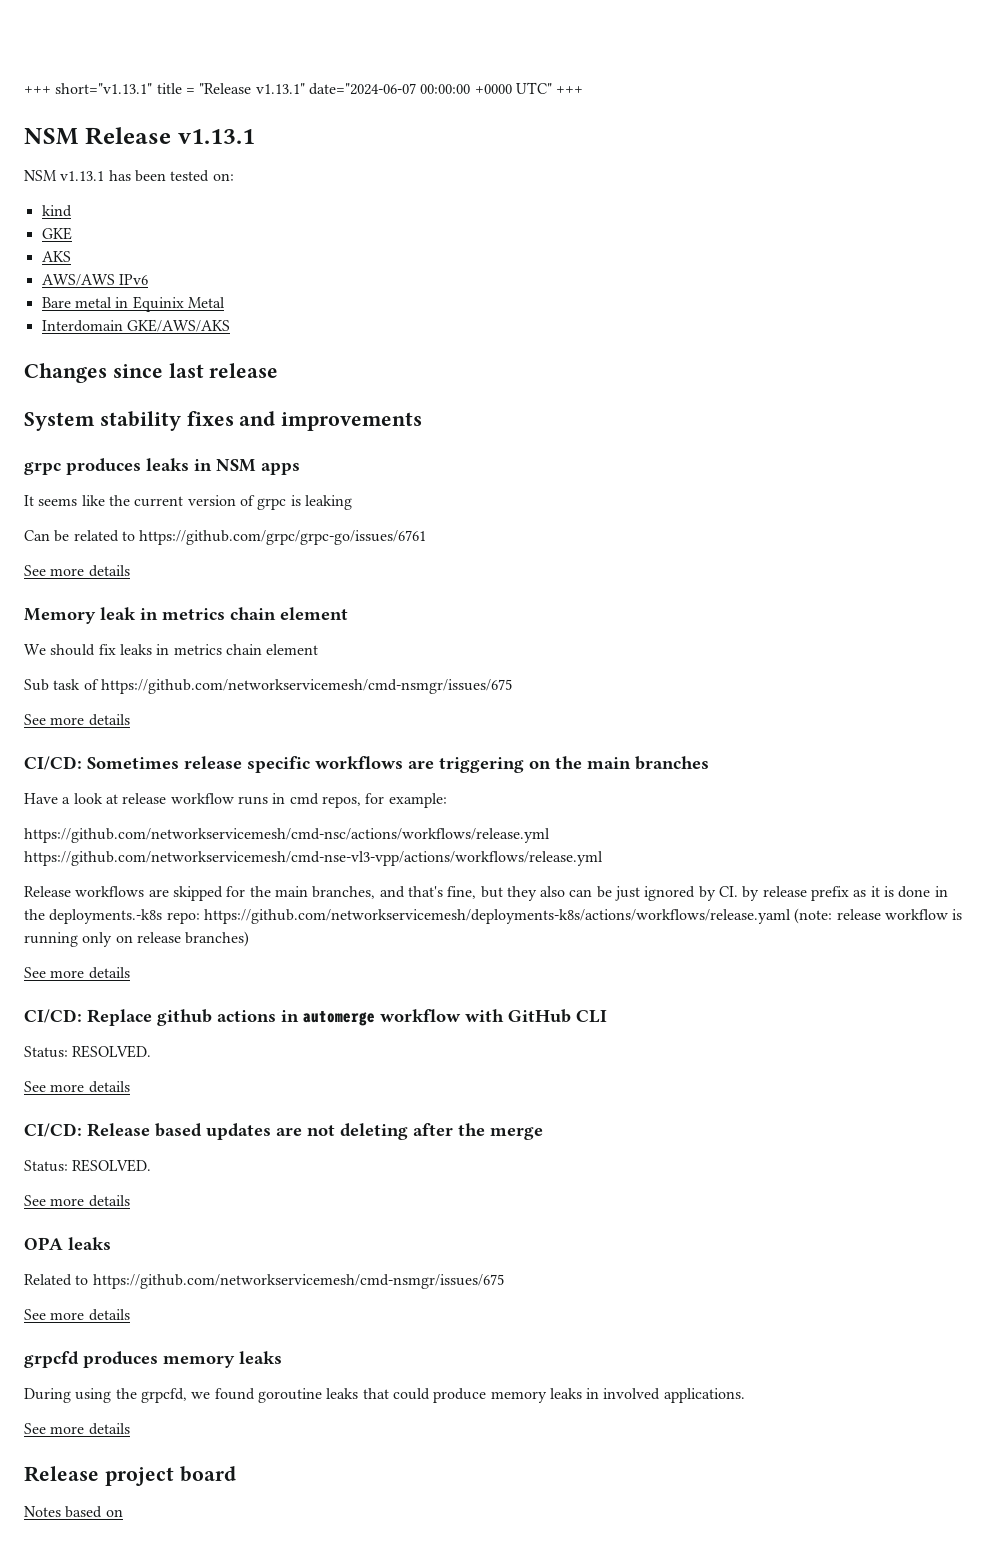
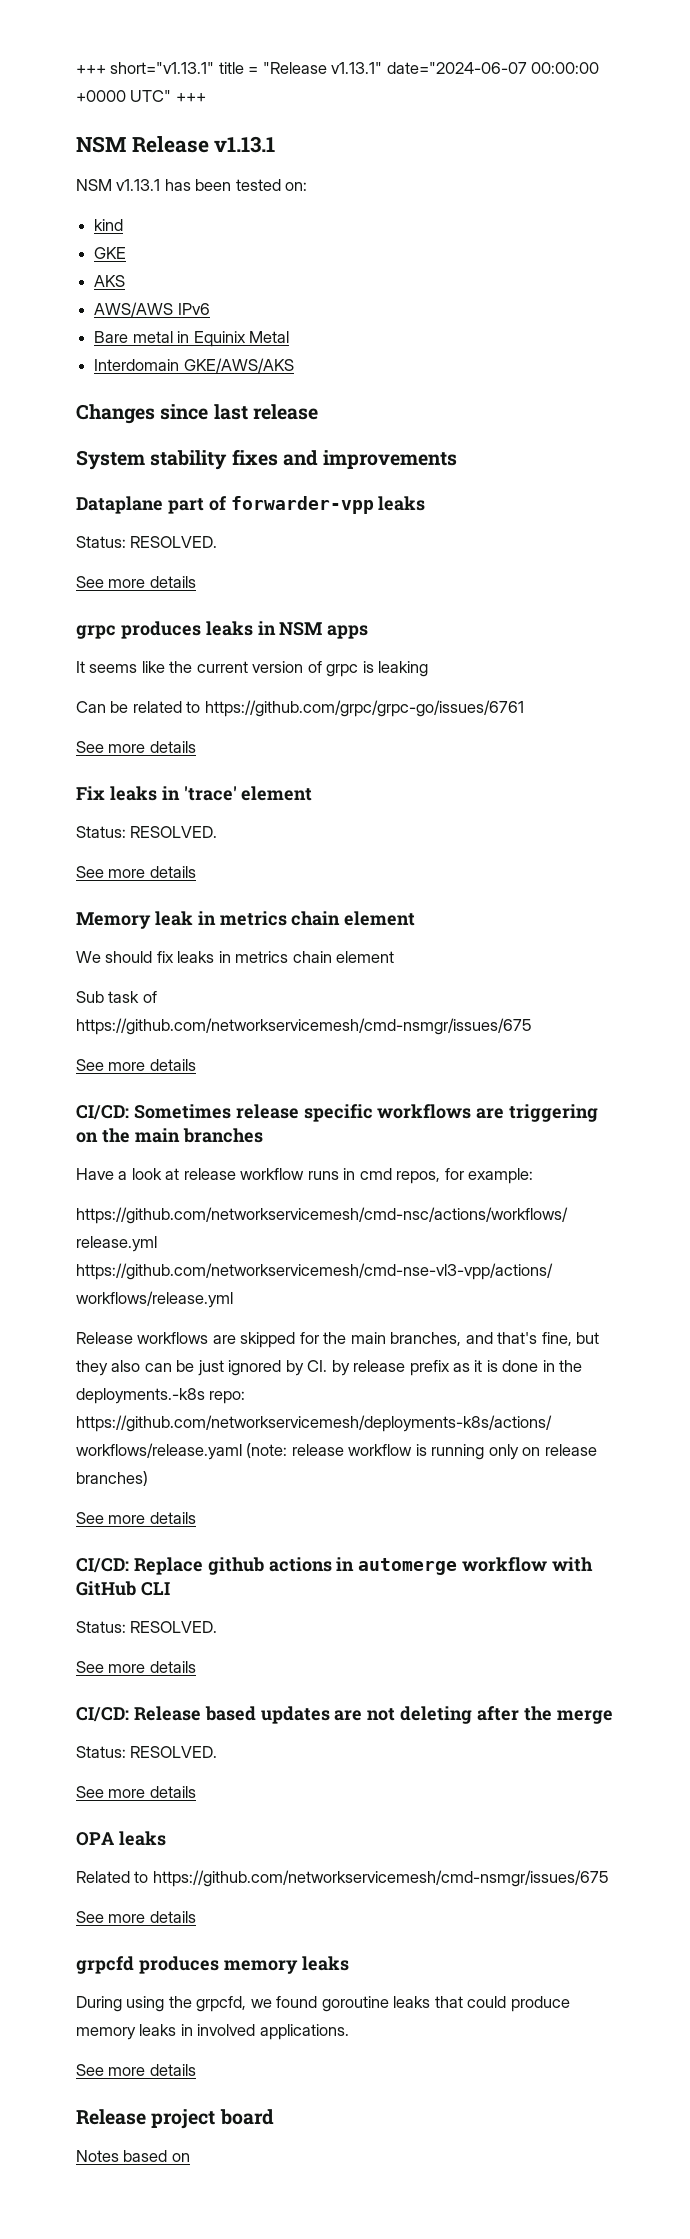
+ Dataplane part of forwarder-vpp leaks
+ Status: RESOLVED.
+ See more details
+ Fix leaks in 'trace' element
+ Status: RESOLVED.
+ See more details

